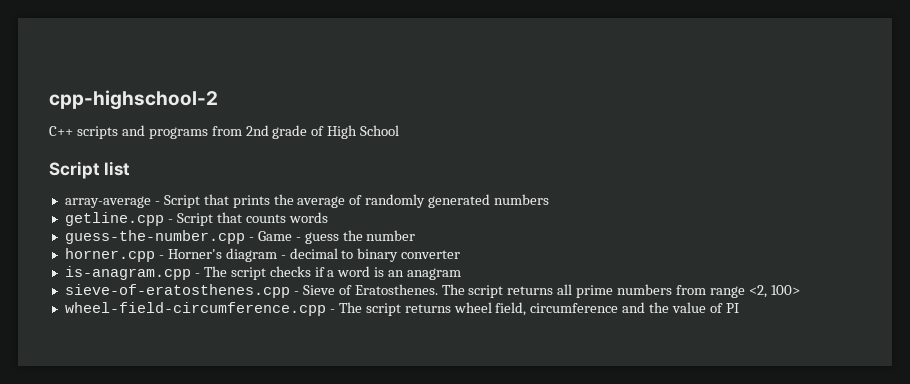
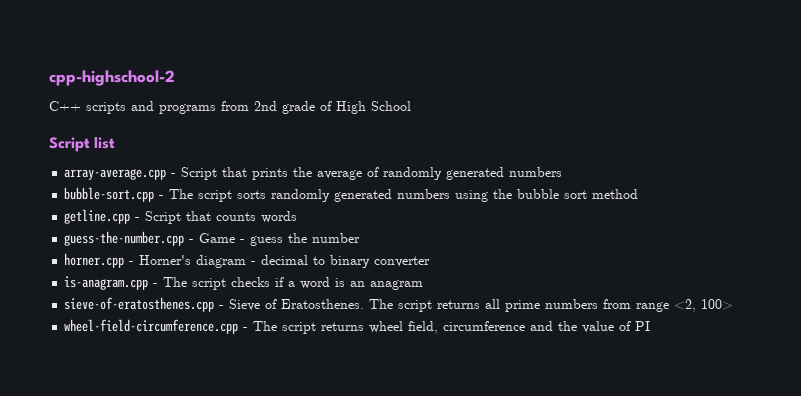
- array-average - Script that prints the average of randomly generated numbers
+ array-average.cpp - Script that prints the average of randomly generated numbers
+ bubble-sort.cpp - The script sorts randomly generated numbers using the bubble sort method

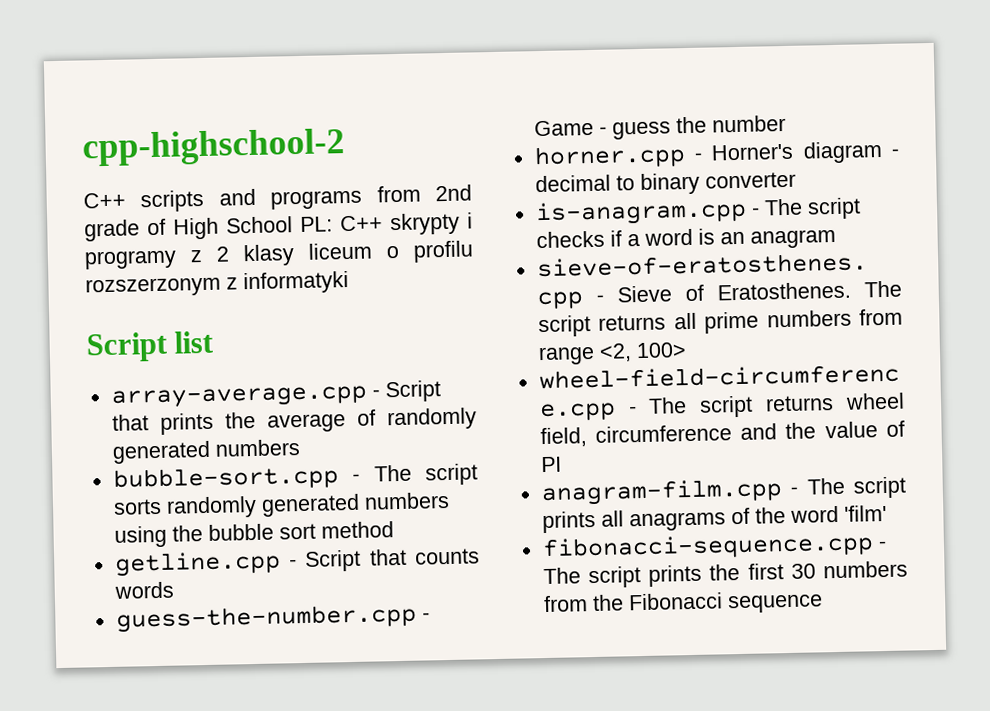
- C++ scripts and programs from 2nd grade of High School
+ C++ scripts and programs from 2nd grade of High School PL: C++ skrypty i programy z 2 klasy liceum o profilu rozszerzonym z informatyki
+ anagram-film.cpp - The script prints all anagrams of the word 'film'
+ fibonacci-sequence.cpp - The script prints the first 30 numbers from the Fibonacci sequence

